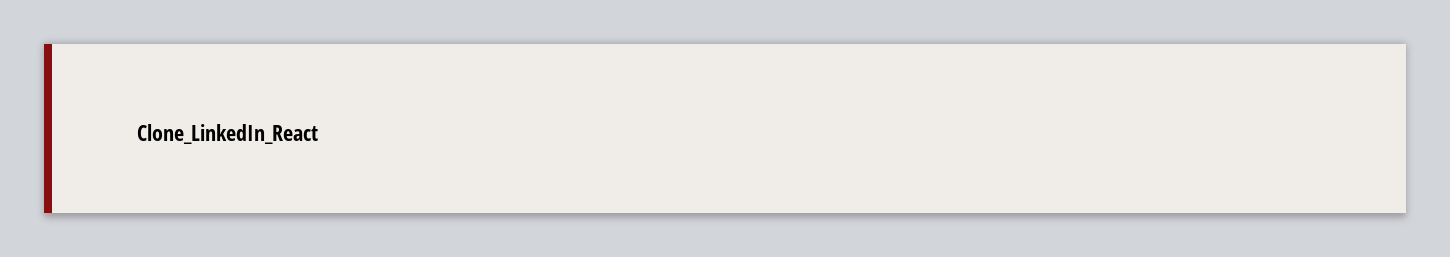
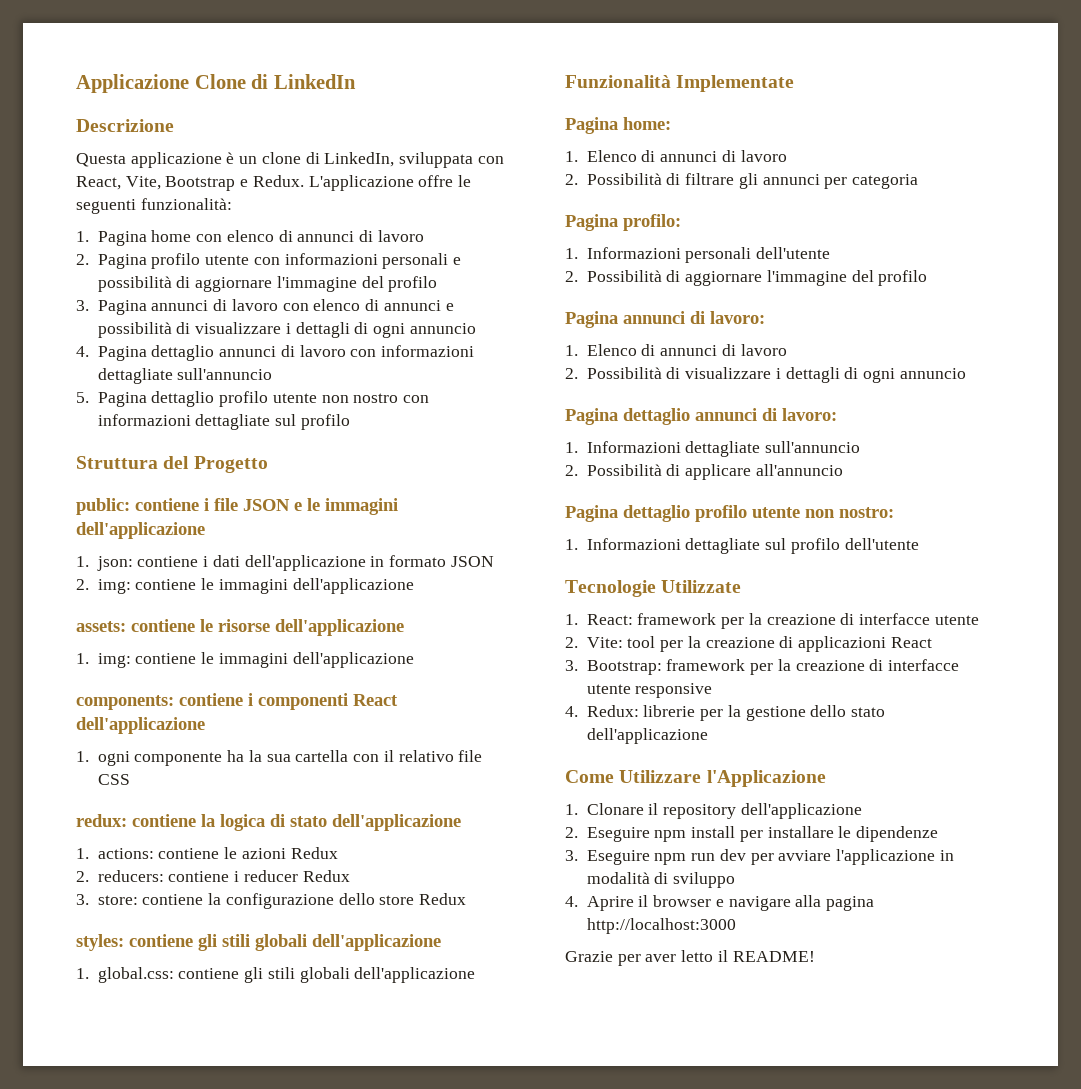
- Clone_LinkedIn_React
+ Applicazione Clone di LinkedIn
+ Descrizione
+ Questa applicazione è un clone di LinkedIn, sviluppata con React, Vite, Bootstrap e Redux. L'applicazione offre le seguenti funzionalità:
+ 1. Pagina home con elenco di annunci di lavoro
+ 2. Pagina profilo utente con informazioni personali e possibilità di aggiornare l'immagine del profilo
+ 3. Pagina annunci di lavoro con elenco di annunci e possibilità di visualizzare i dettagli di ogni annuncio
+ 4. Pagina dettaglio annunci di lavoro con informazioni dettagliate sull'annuncio
+ 5. Pagina dettaglio profilo utente non nostro con informazioni dettagliate sul profilo
+ Struttura del Progetto
+ public: contiene i file JSON e le immagini dell'applicazione
+ 1. json: contiene i dati dell'applicazione in formato JSON
+ 2. img: contiene le immagini dell'applicazione
+ assets: contiene le risorse dell'applicazione
+ 1. img: contiene le immagini dell'applicazione
+ components: contiene i componenti React dell'applicazione
+ 1. ogni componente ha la sua cartella con il relativo file CSS
+ redux: contiene la logica di stato dell'applicazione
+ 1. actions: contiene le azioni Redux
+ 2. reducers: contiene i reducer Redux
+ 3. store: contiene la configurazione dello store Redux
+ styles: contiene gli stili globali dell'applicazione
+ 1. global.css: contiene gli stili globali dell'applicazione
+ Funzionalità Implementate
+ Pagina home:
+ 1. Elenco di annunci di lavoro
+ 2. Possibilità di filtrare gli annunci per categoria
+ Pagina profilo:
+ 1. Informazioni personali dell'utente
+ 2. Possibilità di aggiornare l'immagine del profilo
+ Pagina annunci di lavoro:
+ 1. Elenco di annunci di lavoro
+ 2. Possibilità di visualizzare i dettagli di ogni annuncio
+ Pagina dettaglio annunci di lavoro:
+ 1. Informazioni dettagliate sull'annuncio
+ 2. Possibilità di applicare all'annuncio
+ Pagina dettaglio profilo utente non nostro:
+ 1. Informazioni dettagliate sul profilo dell'utente
+ Tecnologie Utilizzate
+ 1. React: framework per la creazione di interfacce utente
+ 2. Vite: tool per la creazione di applicazioni React
+ 3. Bootstrap: framework per la creazione di interfacce utente responsive
+ 4. Redux: librerie per la gestione dello stato dell'applicazione
+ Come Utilizzare l'Applicazione
+ 1. Clonare il repository dell'applicazione
+ 2. Eseguire npm install per installare le dipendenze
+ 3. Eseguire npm run dev per avviare l'applicazione in modalità di sviluppo
+ 4. Aprire il browser e navigare alla pagina http://localhost:3000
+ Grazie per aver letto il README!

